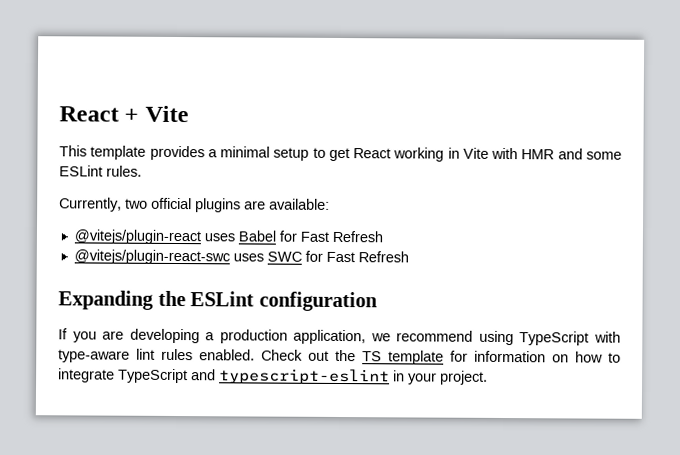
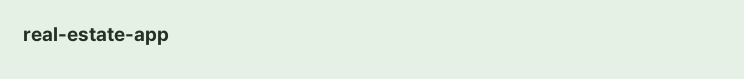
- React + Vite
- This template provides a minimal setup to get React working in Vite with HMR and some ESLint rules.
- Currently, two official plugins are available:
- @vitejs/plugin-react uses Babel for Fast Refresh
- @vitejs/plugin-react-swc uses SWC for Fast Refresh
- Expanding the ESLint configuration
- If you are developing a production application, we recommend using TypeScript with type-aware lint rules enabled. Check out the TS template for information on how to integrate TypeScript and typescript-eslint in your project.
+ real-estate-app

